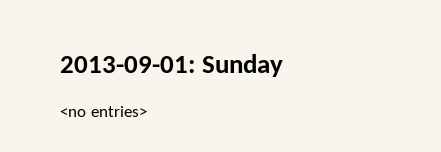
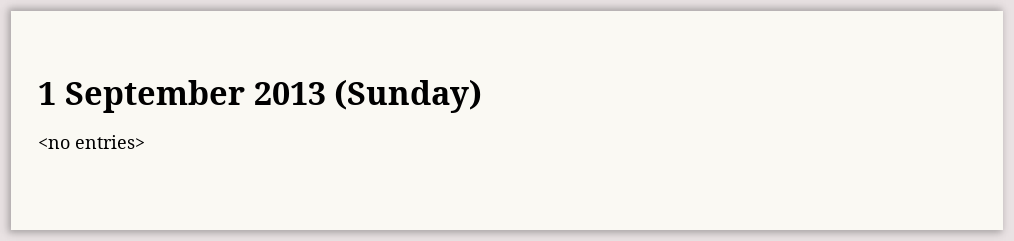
- 2013-09-01: Sunday
+ 1 September 2013 (Sunday)

